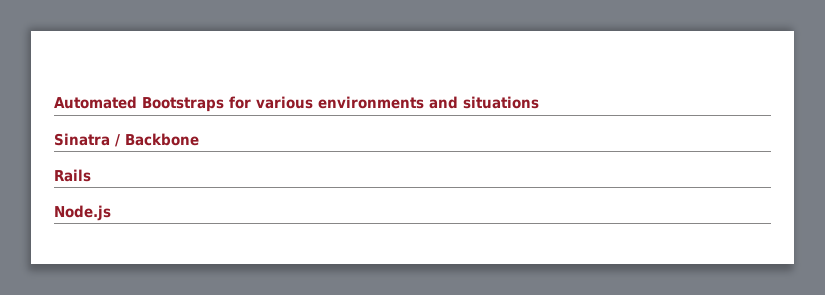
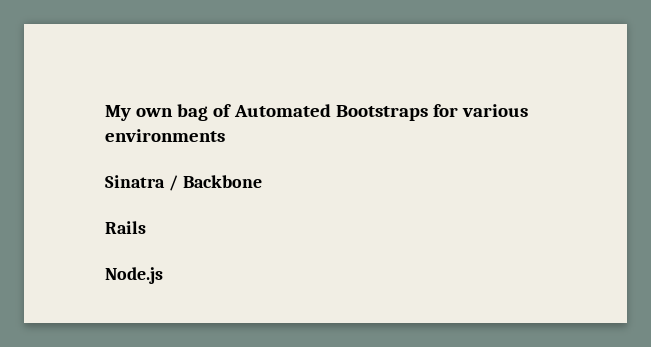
- Automated Bootstraps for various environments and situations
+ My own bag of Automated Bootstraps for various environments

